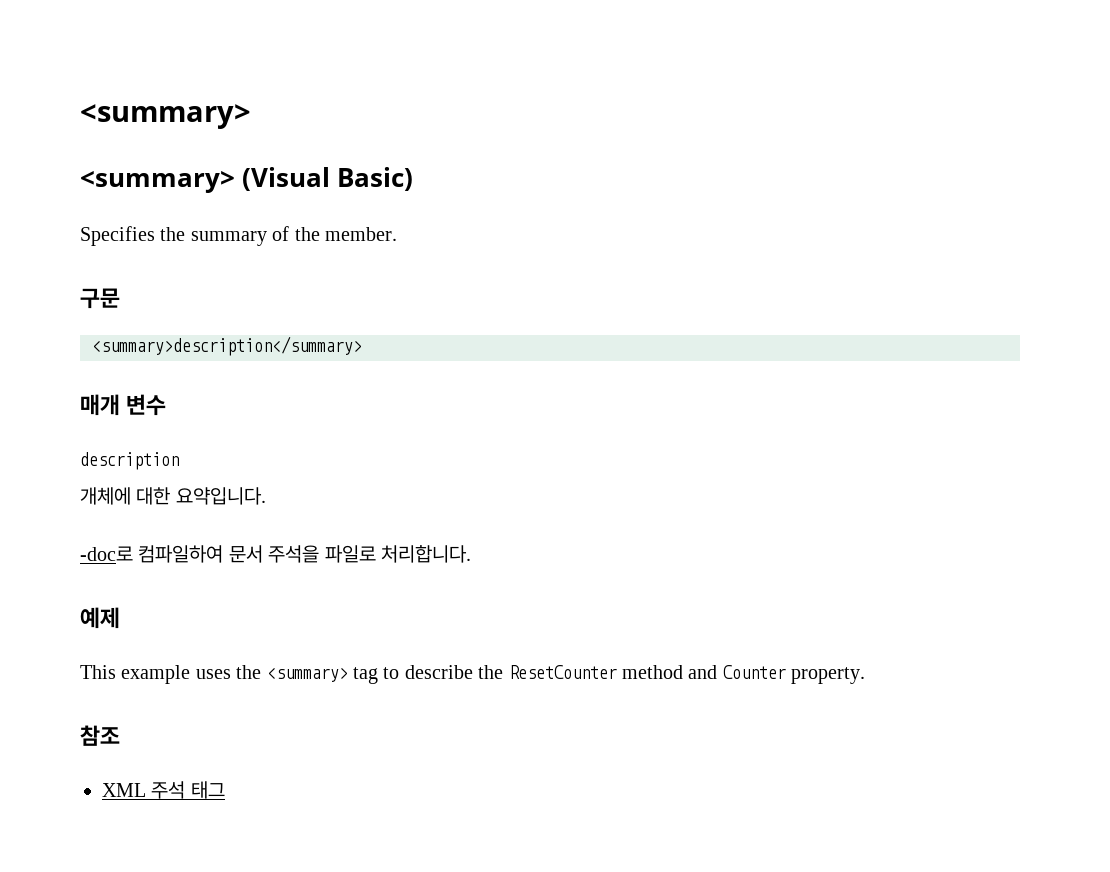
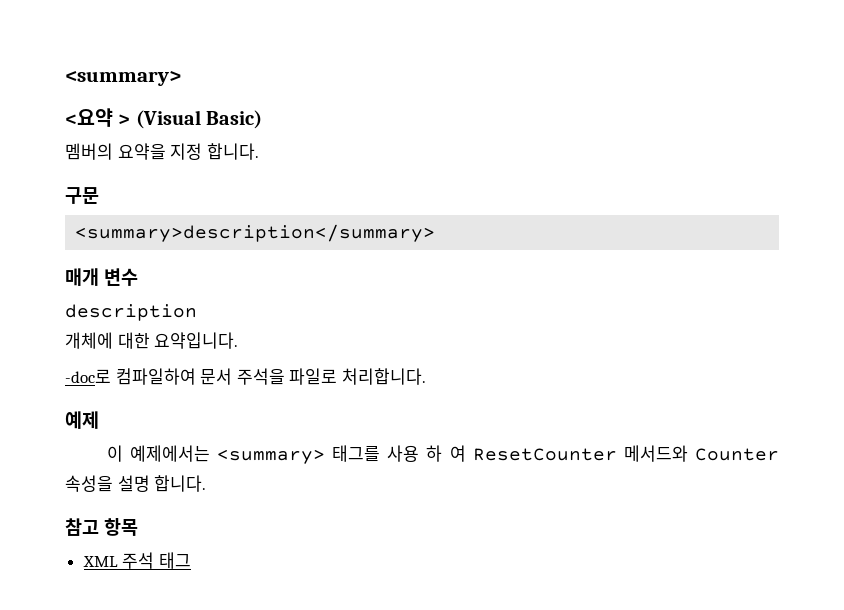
- <summary> (Visual Basic)
+ <요약 > (Visual Basic)
- Specifies the summary of the member.
+ 멤버의 요약을 지정 합니다.
- This example uses the <summary> tag to describe the ResetCounter method and Counter property.
- 참조
+ 이 예제에서는 <summary> 태그를 사용 하 여 ResetCounter 메서드와 Counter 속성을 설명 합니다.
+ 참고 항목

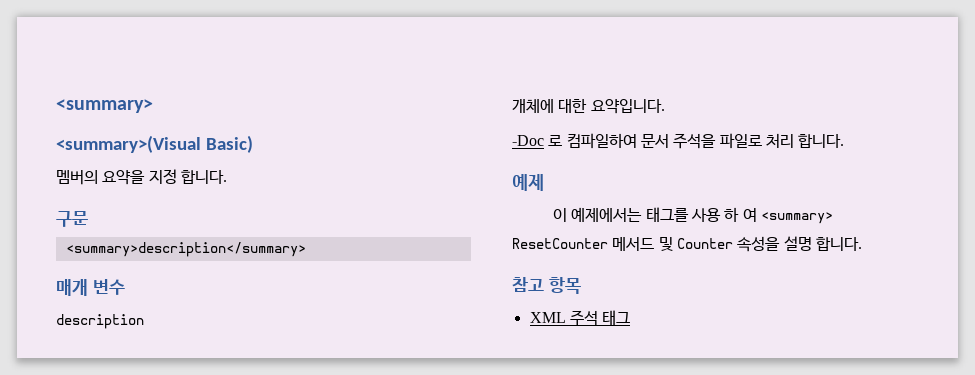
- <요약 > (Visual Basic)
+ <summary>(Visual Basic)
- -doc로 컴파일하여 문서 주석을 파일로 처리합니다.
+ -Doc 로 컴파일하여 문서 주석을 파일로 처리 합니다.
- 이 예제에서는 <summary> 태그를 사용 하 여 ResetCounter 메서드와 Counter 속성을 설명 합니다.
+ 이 예제에서는 태그를 사용 하 여 <summary> ResetCounter 메서드 및 Counter 속성을 설명 합니다.

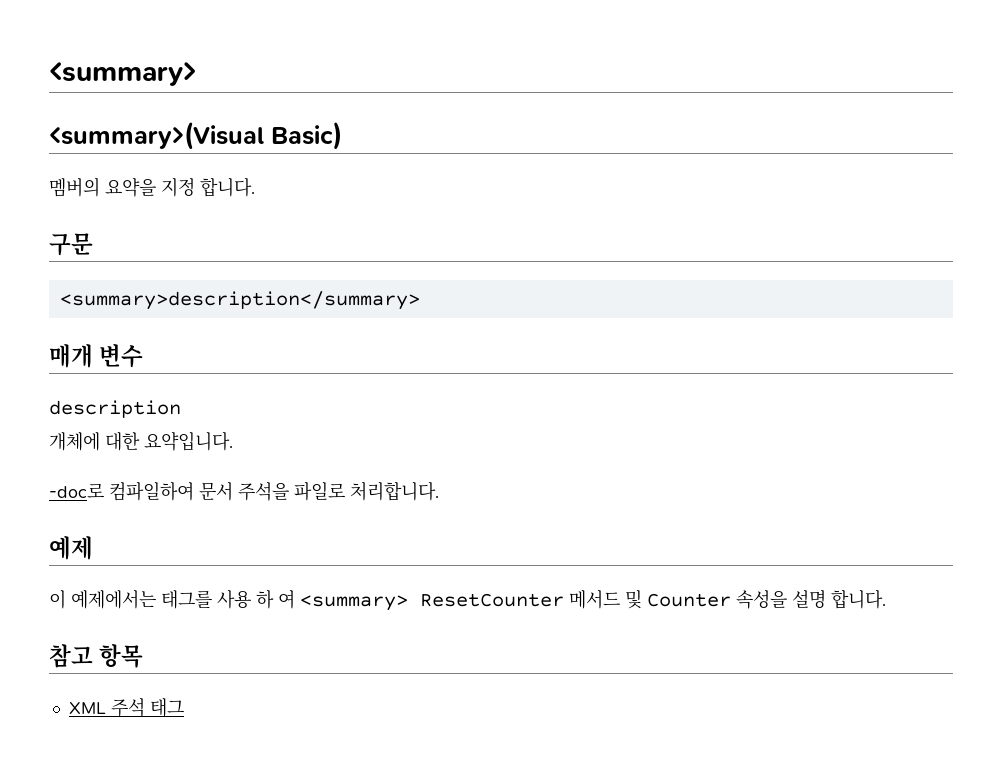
- -Doc 로 컴파일하여 문서 주석을 파일로 처리 합니다.
+ -doc로 컴파일하여 문서 주석을 파일로 처리합니다.

